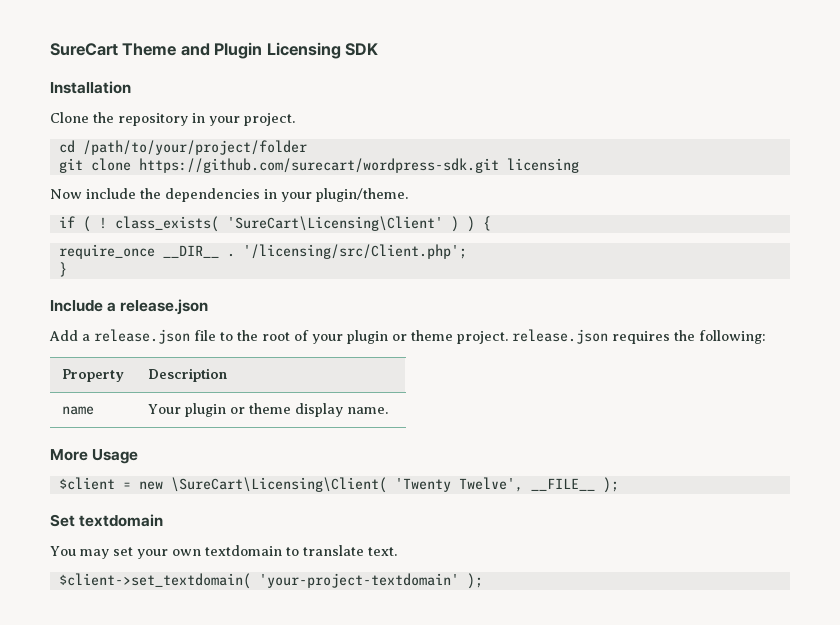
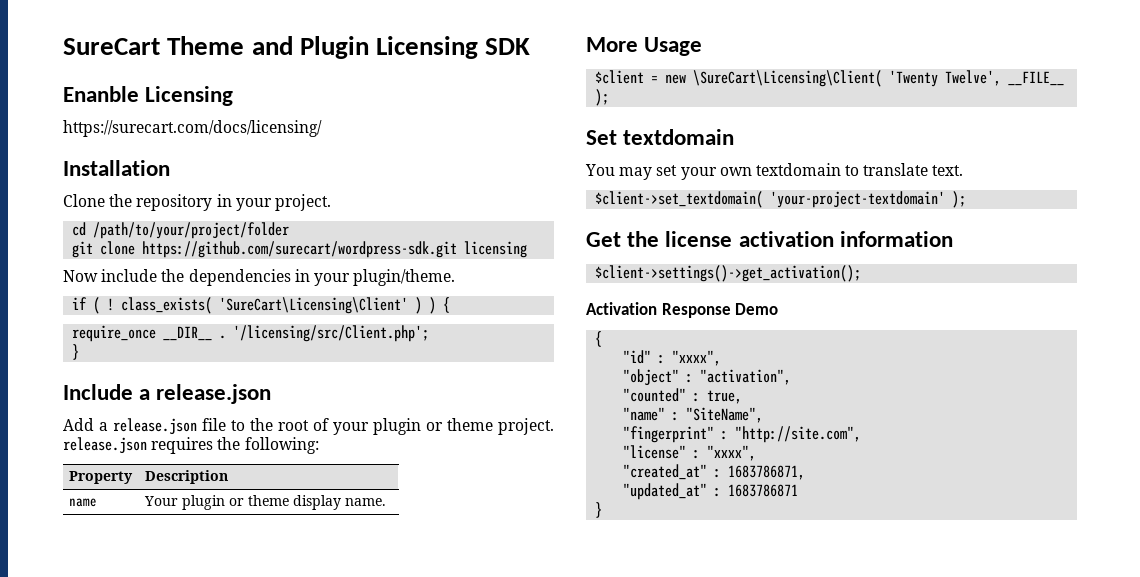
+ Enanble Licensing
+ https://surecart.com/docs/licensing/
+ Get the license activation information
+ $client->settings()->get_activation();
+ Activation Response Demo
+ {
+ "id" : "xxxx",
+ "object" : "activation",
+ "counted" : true,
+ "name" : "SiteName",
+ "fingerprint" : "http://site.com",
+ "license" : "xxxx",
+ "created_at" : 1683786871,
+ "updated_at" : 1683786871
+ }

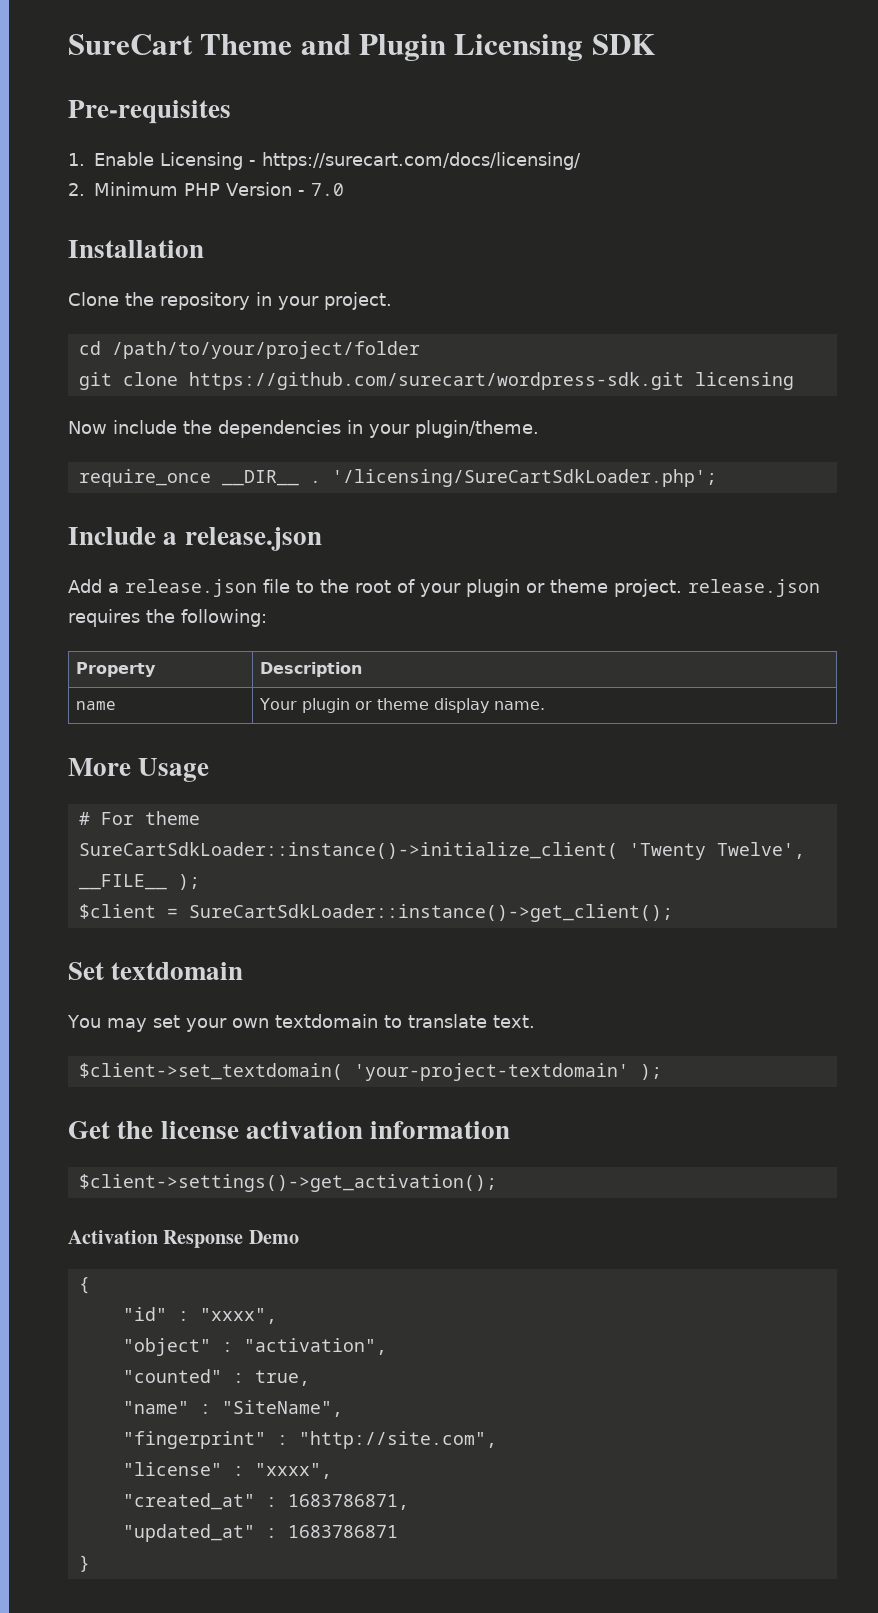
- Enanble Licensing
- https://surecart.com/docs/licensing/
+ Pre-requisites
+ 1. Enable Licensing - https://surecart.com/docs/licensing/
+ 2. Minimum PHP Version - 7.0
- if ( ! class_exists( 'SureCart\Licensing\Client' ) ) {
- '/licensing/src/Client.php';
- }
+ '/licensing/SureCartSdkLoader.php';
- $client = new \SureCart\Licensing\Client( 'Twenty Twelve', __FILE__ );
+ # For theme
+ SureCartSdkLoader::instance()->initialize_client( 'Twenty Twelve', __FILE__ );
+ $client = SureCartSdkLoader::instance()->get_client();

